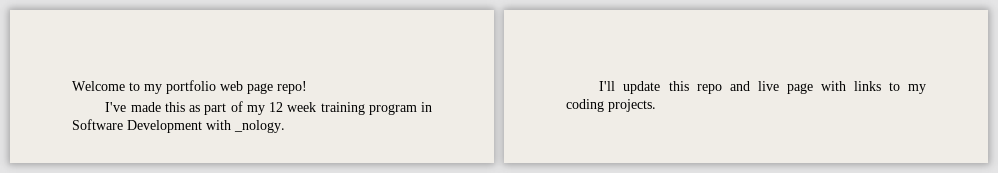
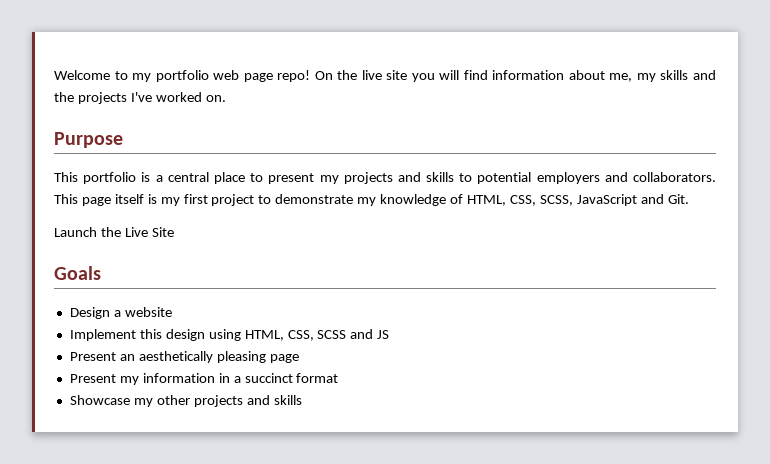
- Welcome to my portfolio web page repo!
- I've made this as part of my 12 week training program in Software Development with _nology.
- I'll update this repo and live page with links to my coding projects.
+ Welcome to my portfolio web page repo! On the live site you will find information about me, my skills and the projects I've worked on.
+ Purpose
+ This portfolio is a central place to present my projects and skills to potential employers and collaborators. This page itself is my first project to demonstrate my knowledge of HTML, CSS, SCSS, JavaScript and Git.
+ Launch the Live Site
+ Goals
+ Design a website
+ Implement this design using HTML, CSS, SCSS and JS
+ Present an aesthetically pleasing page
+ Present my information in a succinct format
+ Showcase my other projects and skills

